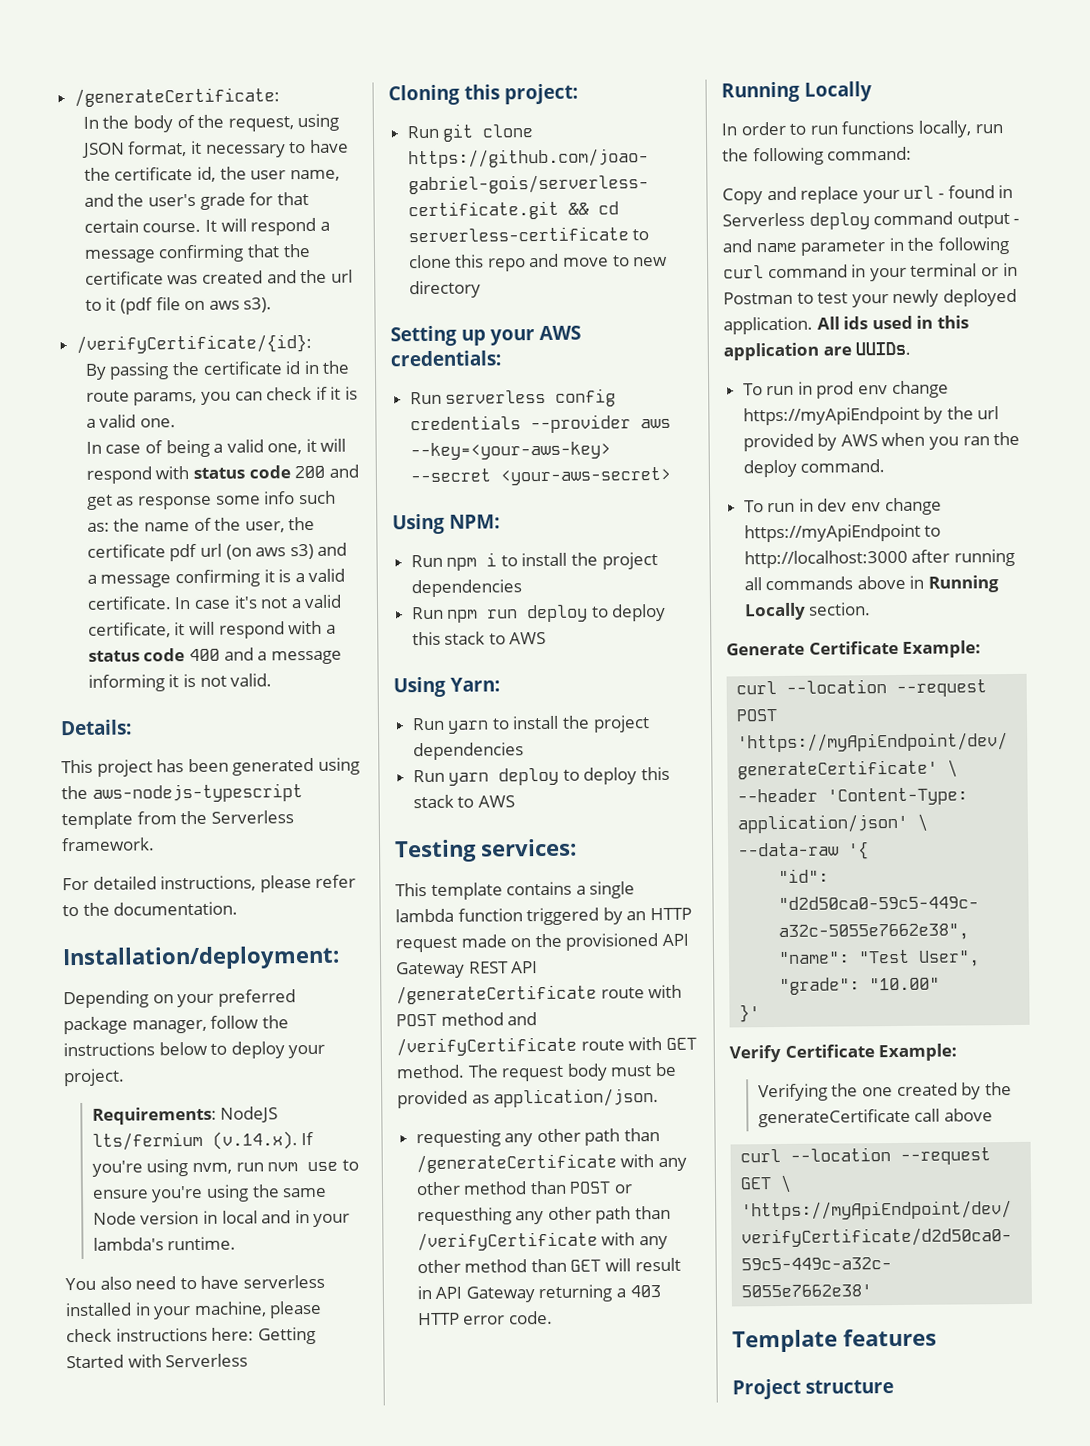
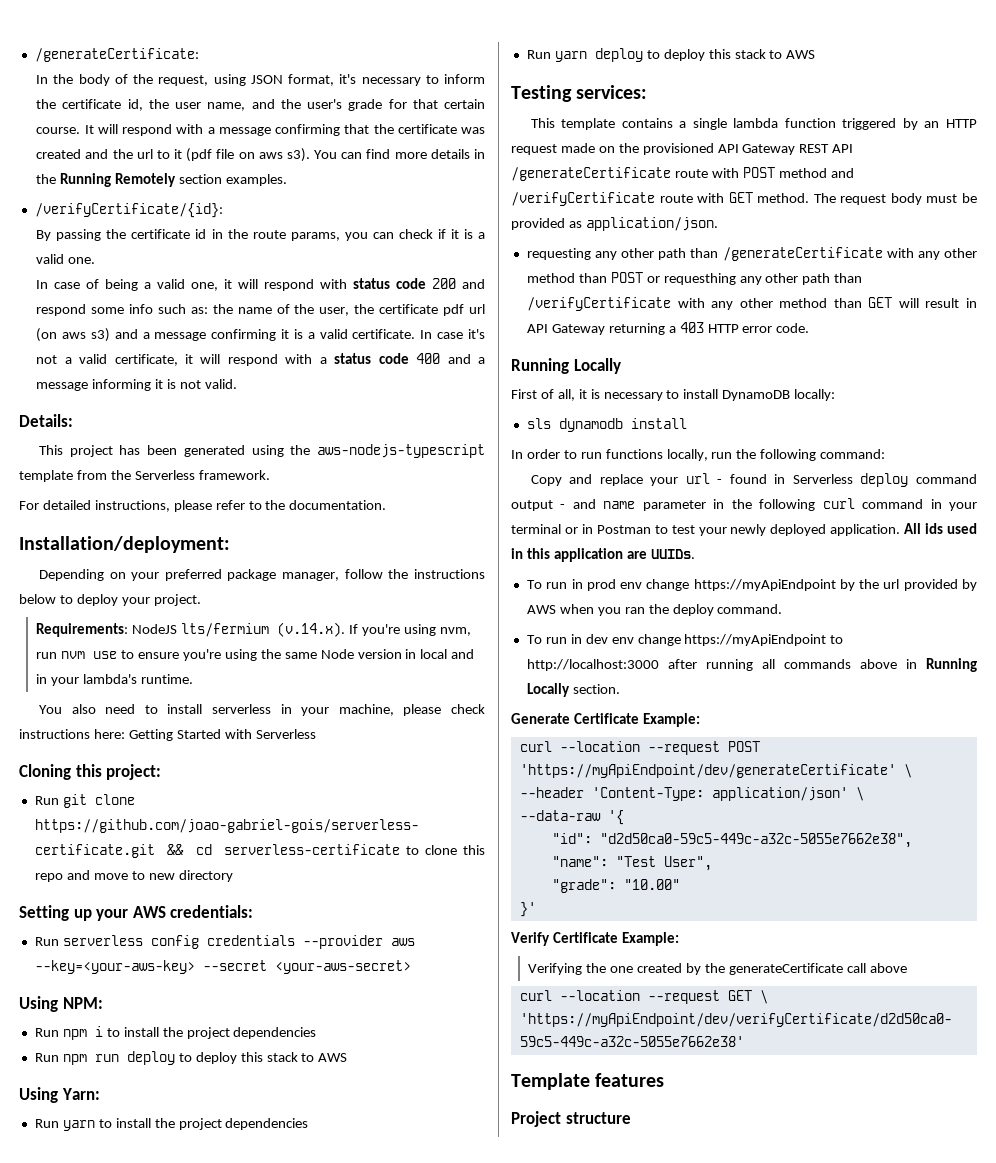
- In the body of the request, using JSON format, it necessary to have the certificate id, the user name, and the user's grade for that certain course.
+ In the body of the request, using JSON format, it's necessary to inform the certificate id, the user name, and the user's grade for that certain course.
- It will respond a message confirming that the certificate was created and the url to it (pdf file on aws s3).
+ It will respond with a message confirming that the certificate was created and the url to it (pdf file on aws s3). You can find more details in the Running Remotely section examples.
- In case of being a valid one, it will respond with status code 200 and get as response some info such as: the name of the user, the certificate pdf url (on aws s3) and a message confirming it is a valid certificate.
+ In case of being a valid one, it will respond with status code 200 and respond some info such as: the name of the user, the certificate pdf url (on aws s3) and a message confirming it is a valid certificate.
- You also need to have serverless installed in your machine, please check instructions here: Getting Started with Serverless
+ You also need to install serverless in your machine, please check instructions here: Getting Started with Serverless
+ First of all, it is necessary to install DynamoDB locally:
+ sls dynamodb install

